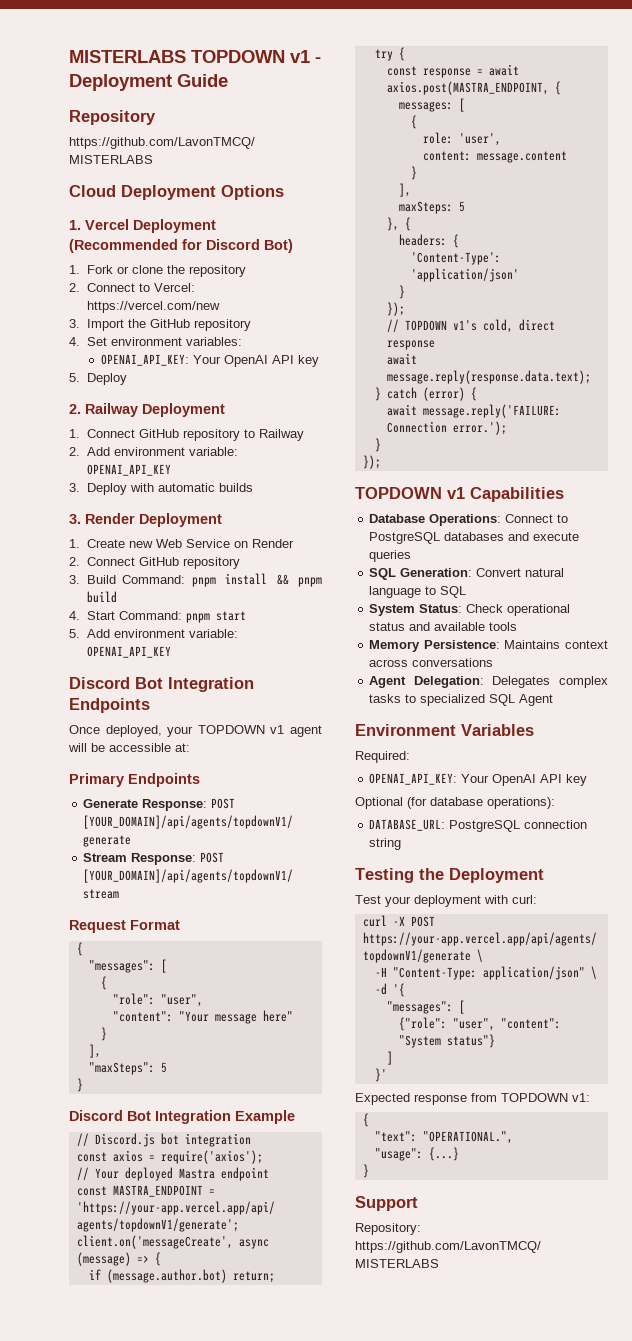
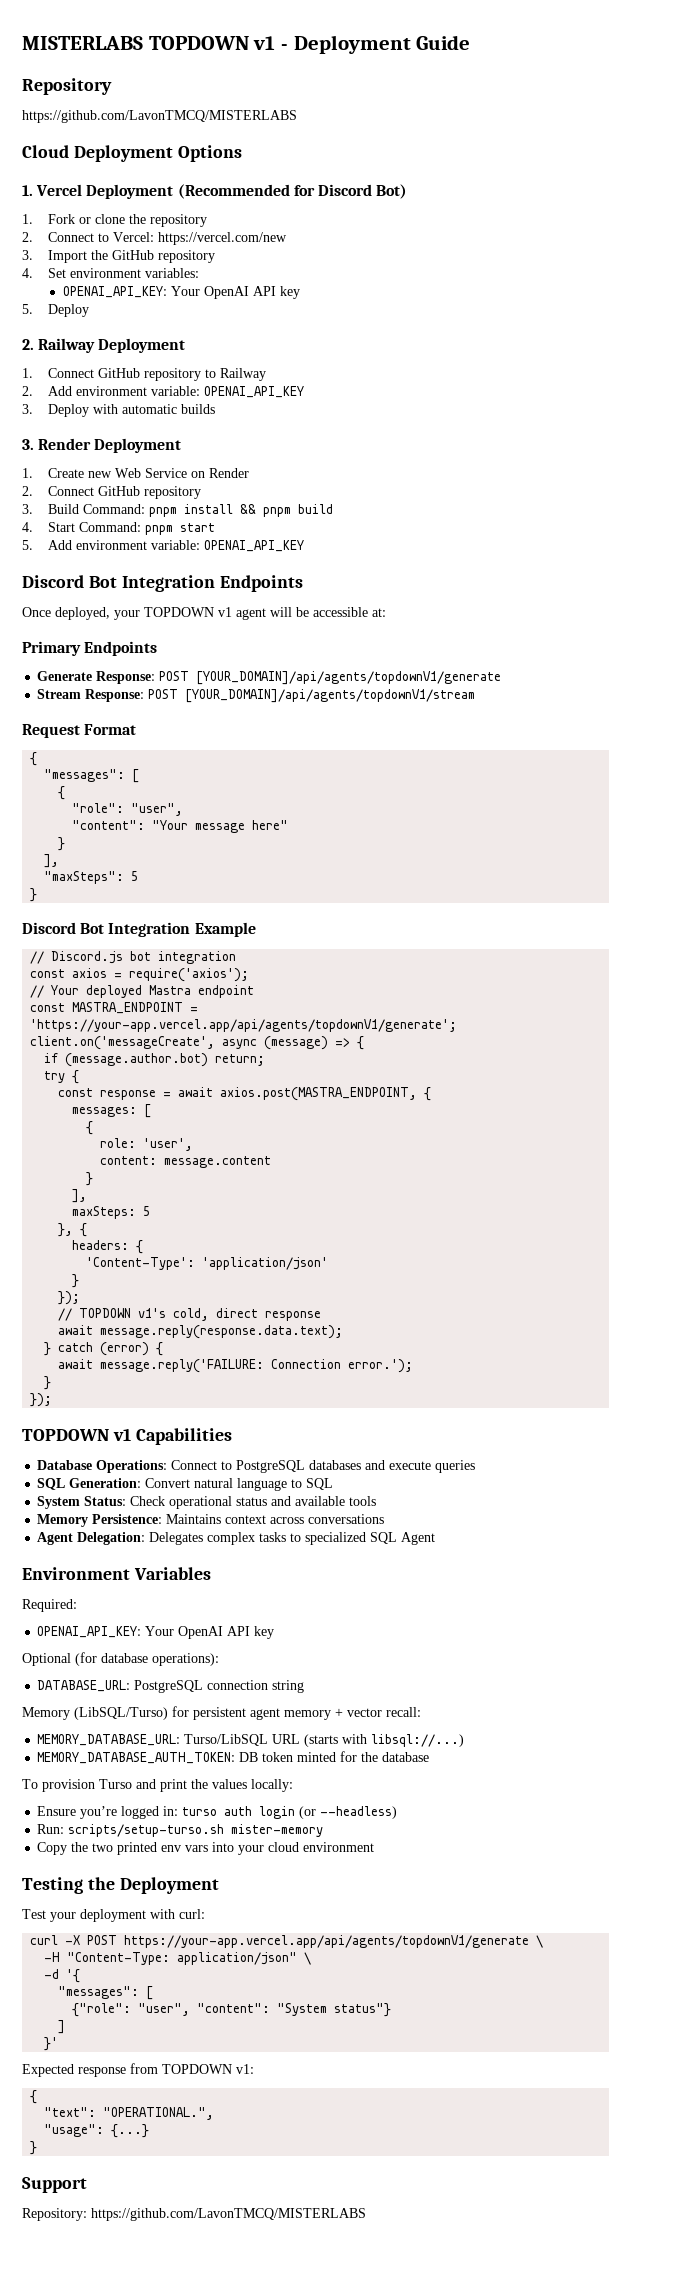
+ Memory (LibSQL/Turso) for persistent agent memory + vector recall:
+ MEMORY_DATABASE_URL: Turso/LibSQL URL (starts with libsql://...)
+ MEMORY_DATABASE_AUTH_TOKEN: DB token minted for the database
+ To provision Turso and print the values locally:
+ Ensure you’re logged in: turso auth login (or --headless)
+ Run: scripts/setup-turso.sh mister-memory
+ Copy the two printed env vars into your cloud environment

